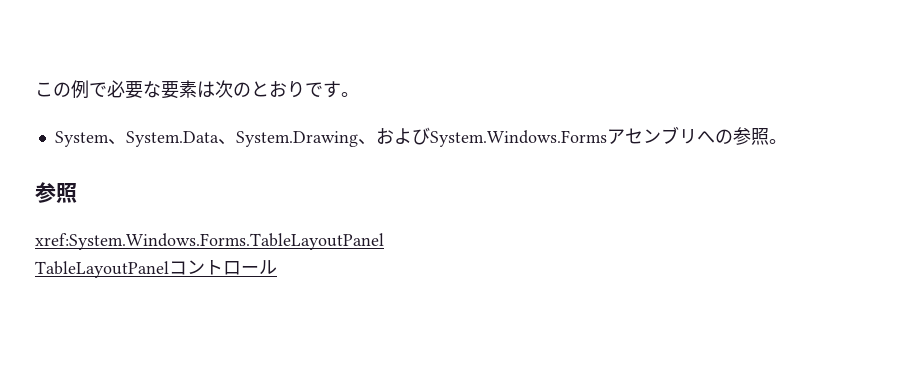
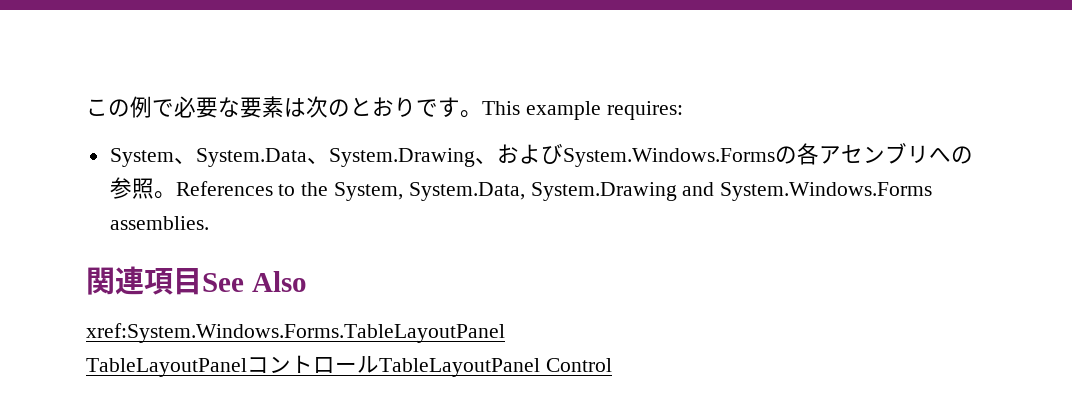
+ This example requires:
- System、System.Data、System.Drawing、およびSystem.Windows.Formsアセンブリへの参照。
- 参照
+ System、System.Data、System.Drawing、およびSystem.Windows.Formsの各アセンブリへの参照。References to the System, System.Data, System.Drawing and System.Windows.Forms assemblies.
+ 関連項目See Also
- TableLayoutPanelコントロール
+ TableLayoutPanelコントロールTableLayoutPanel Control

